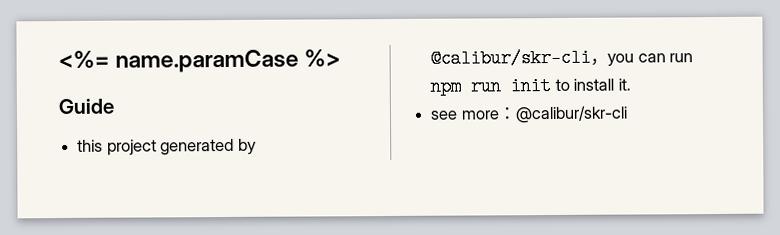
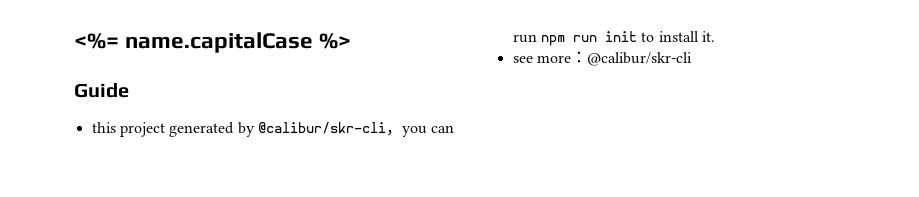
- <%= name.paramCase %>
+ <%= name.capitalCase %>

